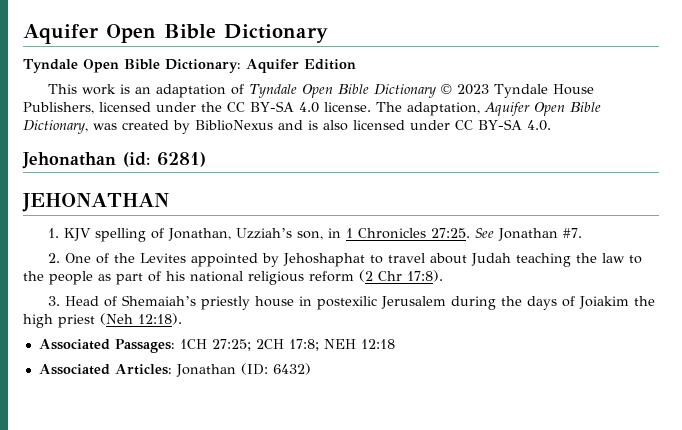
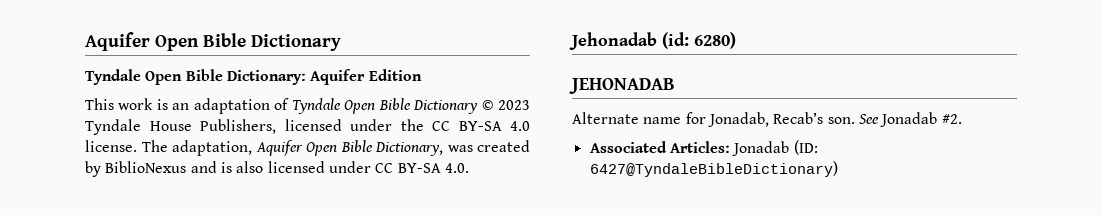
- Jehonathan (id: 6281)
- JEHONATHAN
- 1. KJV spelling of Jonathan, Uzziah’s son, in 1 Chronicles 27:25. See Jonathan #7.
- 2. One of the Levites appointed by Jehoshaphat to travel about Judah teaching the law to the people as part of his national religious reform (2 Chr 17:8).
- 3. Head of Shemaiah’s priestly house in postexilic Jerusalem during the days of Joiakim the high priest (Neh 12:18).
- Associated Passages: 1CH 27:25; 2CH 17:8; NEH 12:18
+ Jehonadab (id: 6280)
+ JEHONADAB
+ Alternate name for Jonadab, Recab’s son. See Jonadab #2.
- Associated Articles: Jonathan (ID: 6432)
+ Associated Articles: Jonadab (ID: 6427@TyndaleBibleDictionary)

